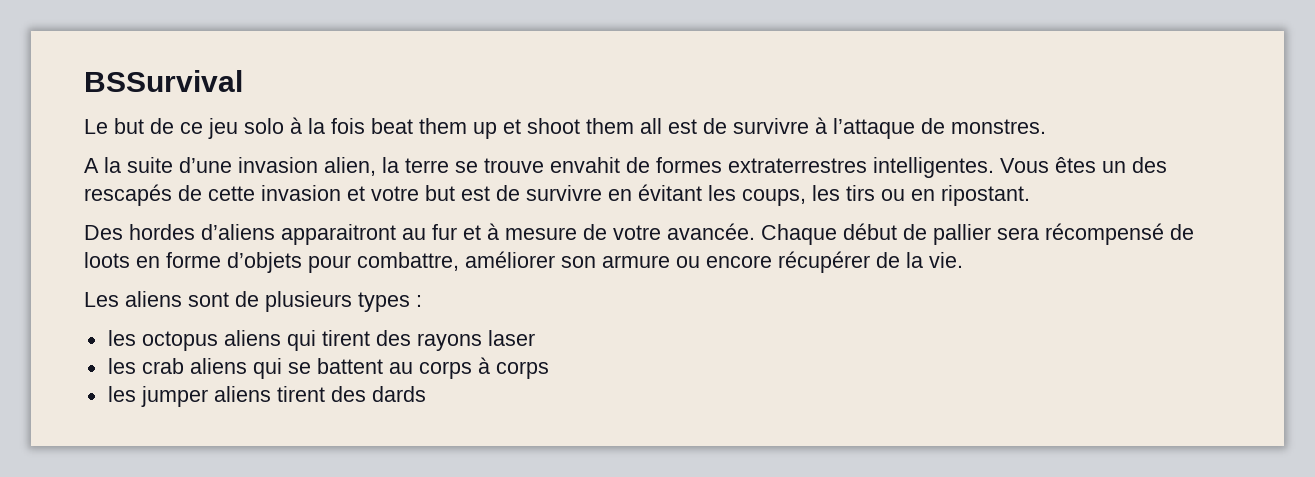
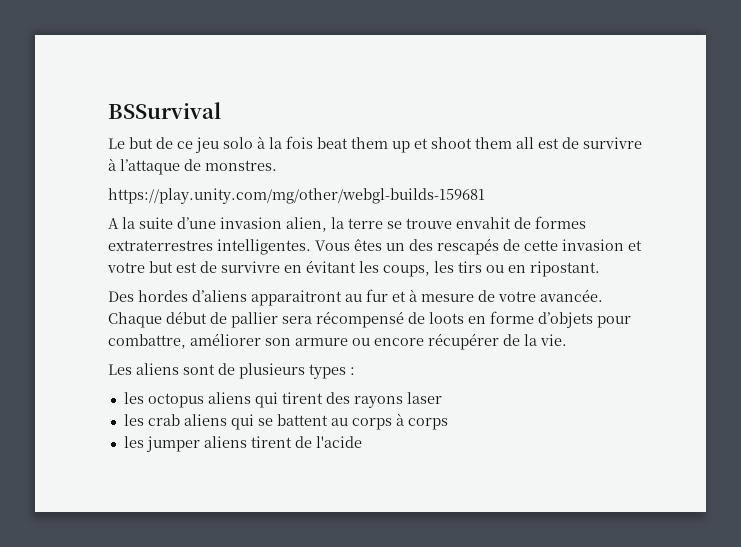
+ https://play.unity.com/mg/other/webgl-builds-159681
- les jumper aliens tirent des dards
+ les jumper aliens tirent de l'acide

